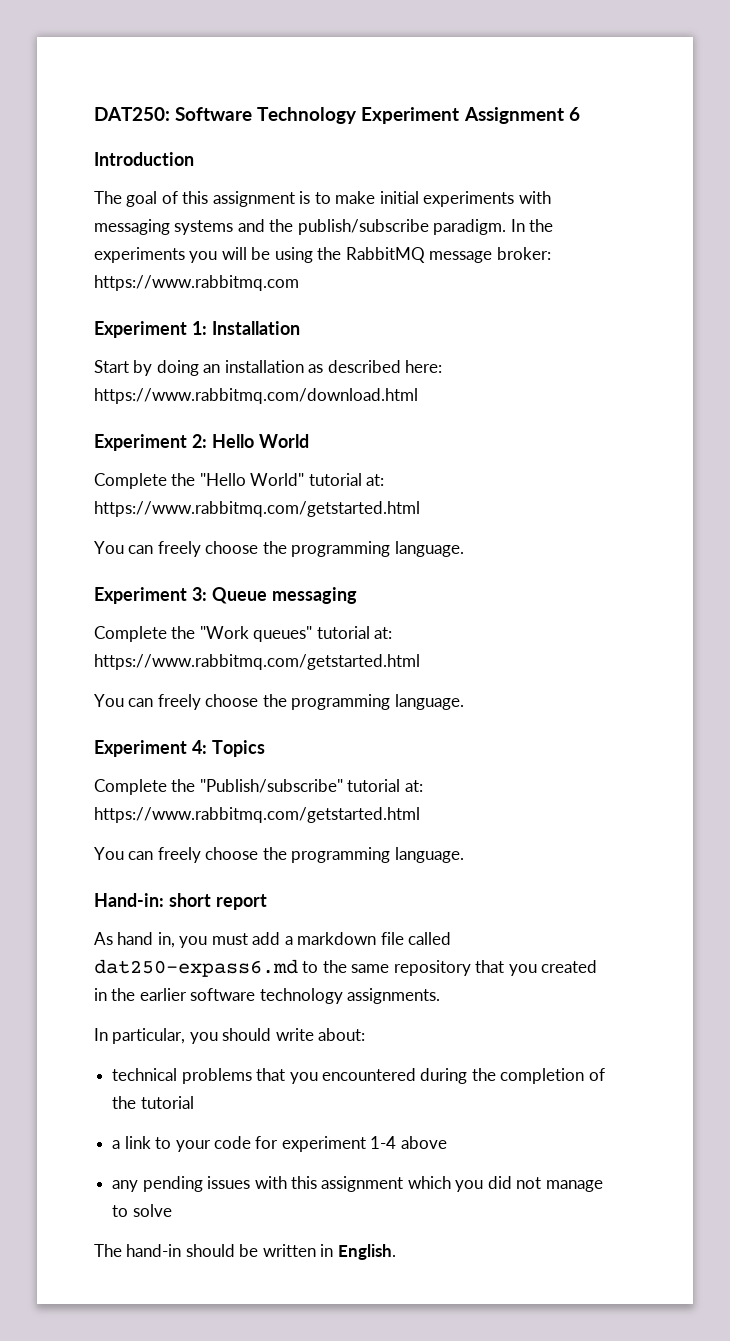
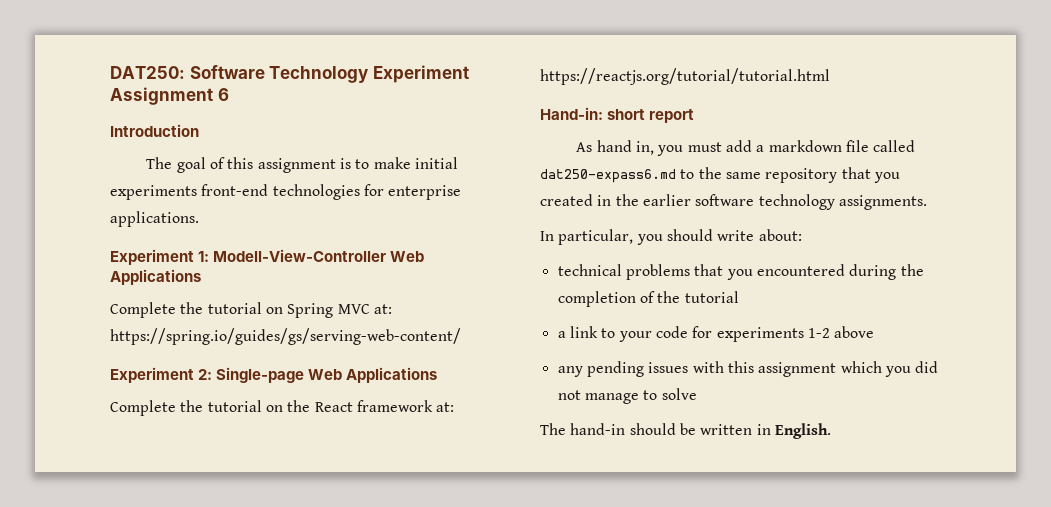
- The goal of this assignment is to make initial experiments with messaging systems and the publish/subscribe paradigm. In the experiments you will be using the RabbitMQ message broker: https://www.rabbitmq.com
- Experiment 1: Installation
- Start by doing an installation as described here: https://www.rabbitmq.com/download.html
+ The goal of this assignment is to make initial experiments front-end technologies for enterprise applications.
+ Experiment 1: Modell-View-Controller Web Applications
+ Complete the tutorial on Spring MVC at: https://spring.io/guides/gs/serving-web-content/
- Experiment 2: Hello World
- Complete the "Hello World" tutorial at: https://www.rabbitmq.com/getstarted.html
- You can freely choose the programming language.
- Experiment 3: Queue messaging
- Complete the "Work queues" tutorial at: https://www.rabbitmq.com/getstarted.html
- You can freely choose the programming language.
- Experiment 4: Topics
- Complete the "Publish/subscribe" tutorial at: https://www.rabbitmq.com/getstarted.html
- You can freely choose the programming language.
+ Experiment 2: Single-page Web Applications
+ Complete the tutorial on the React framework at: https://reactjs.org/tutorial/tutorial.html
- a link to your code for experiment 1-4 above
+ a link to your code for experiments 1-2 above

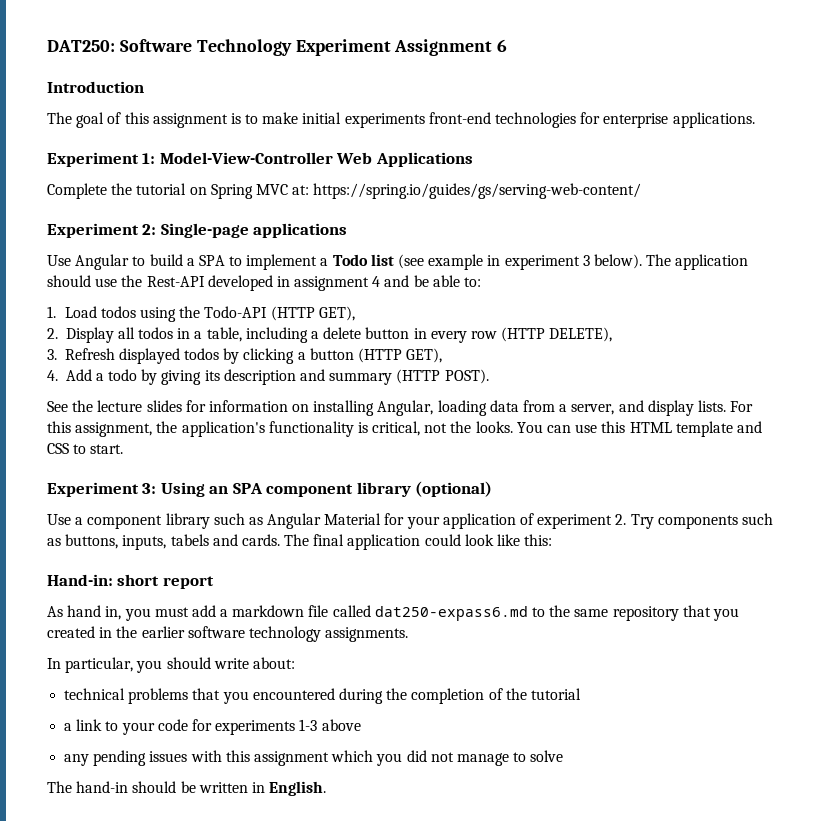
- Experiment 1: Modell-View-Controller Web Applications
+ Experiment 1: Model-View-Controller Web Applications
- Experiment 2: Single-page Web Applications
- Complete the tutorial on the React framework at: https://reactjs.org/tutorial/tutorial.html
+ Experiment 2: Single-page applications
+ Use Angular to build a SPA to implement a Todo list (see example in experiment 3 below). The application should use the Rest-API developed in assignment 4 and be able to:
+ 1. Load todos using the Todo-API (HTTP GET),
+ 2. Display all todos in a table, including a delete button in every row (HTTP DELETE),
+ 3. Refresh displayed todos by clicking a button (HTTP GET),
+ 4. Add a todo by giving its description and summary (HTTP POST).
+ See the lecture slides for information on installing Angular, loading data from a server, and display lists. For this assignment, the application's functionality is critical, not the looks. You can use this HTML template and CSS to start.
+ Experiment 3: Using an SPA component library (optional)
+ Use a component library such as Angular Material for your application of experiment 2. Try components such as buttons, inputs, tabels and cards. The final application could look like this:
- a link to your code for experiments 1-2 above
+ a link to your code for experiments 1-3 above

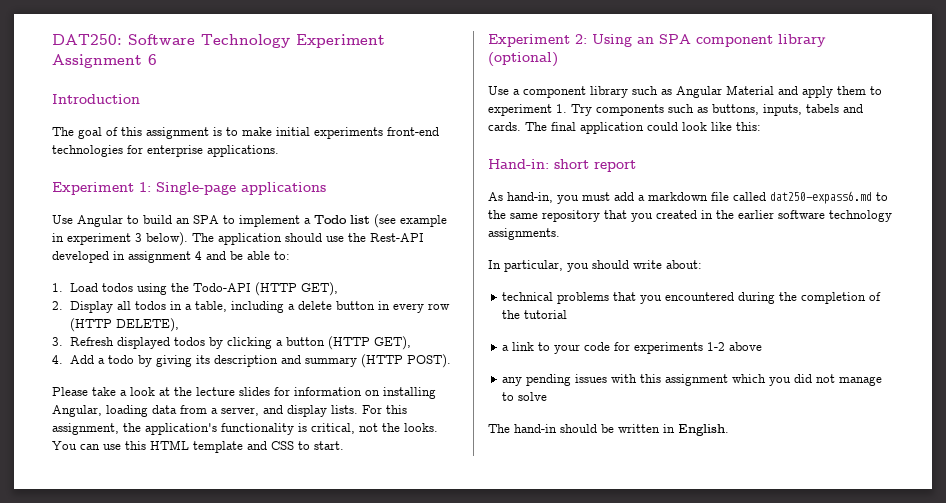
- Experiment 1: Model-View-Controller Web Applications
- Complete the tutorial on Spring MVC at: https://spring.io/guides/gs/serving-web-content/
- Experiment 2: Single-page applications
+ Experiment 1: Single-page applications
- Use Angular to build a SPA to implement a Todo list (see example in experiment 3 below).
+ Use Angular to build an SPA to implement a Todo list (see example in experiment 3 below).
- See the lecture slides for information on installing Angular, loading data from a server, and display lists.
+ Please take a look at the lecture slides for information on installing Angular, loading data from a server, and display lists.
- Experiment 3: Using an SPA component library (optional)
+ Experiment 2: Using an SPA component library (optional)
- Use a component library such as Angular Material for your application of experiment 2. Try components such as buttons, inputs, tabels and cards.
+ Use a component library such as Angular Material and apply them to experiment 1. Try components such as buttons, inputs, tabels and cards.
- As hand in, you must add a markdown file called dat250-expass6.md to the same repository that you created in the earlier software technology assignments.
+ As hand-in, you must add a markdown file called dat250-expass6.md to the same repository that you created in the earlier software technology assignments.
- a link to your code for experiments 1-3 above
+ a link to your code for experiments 1-2 above

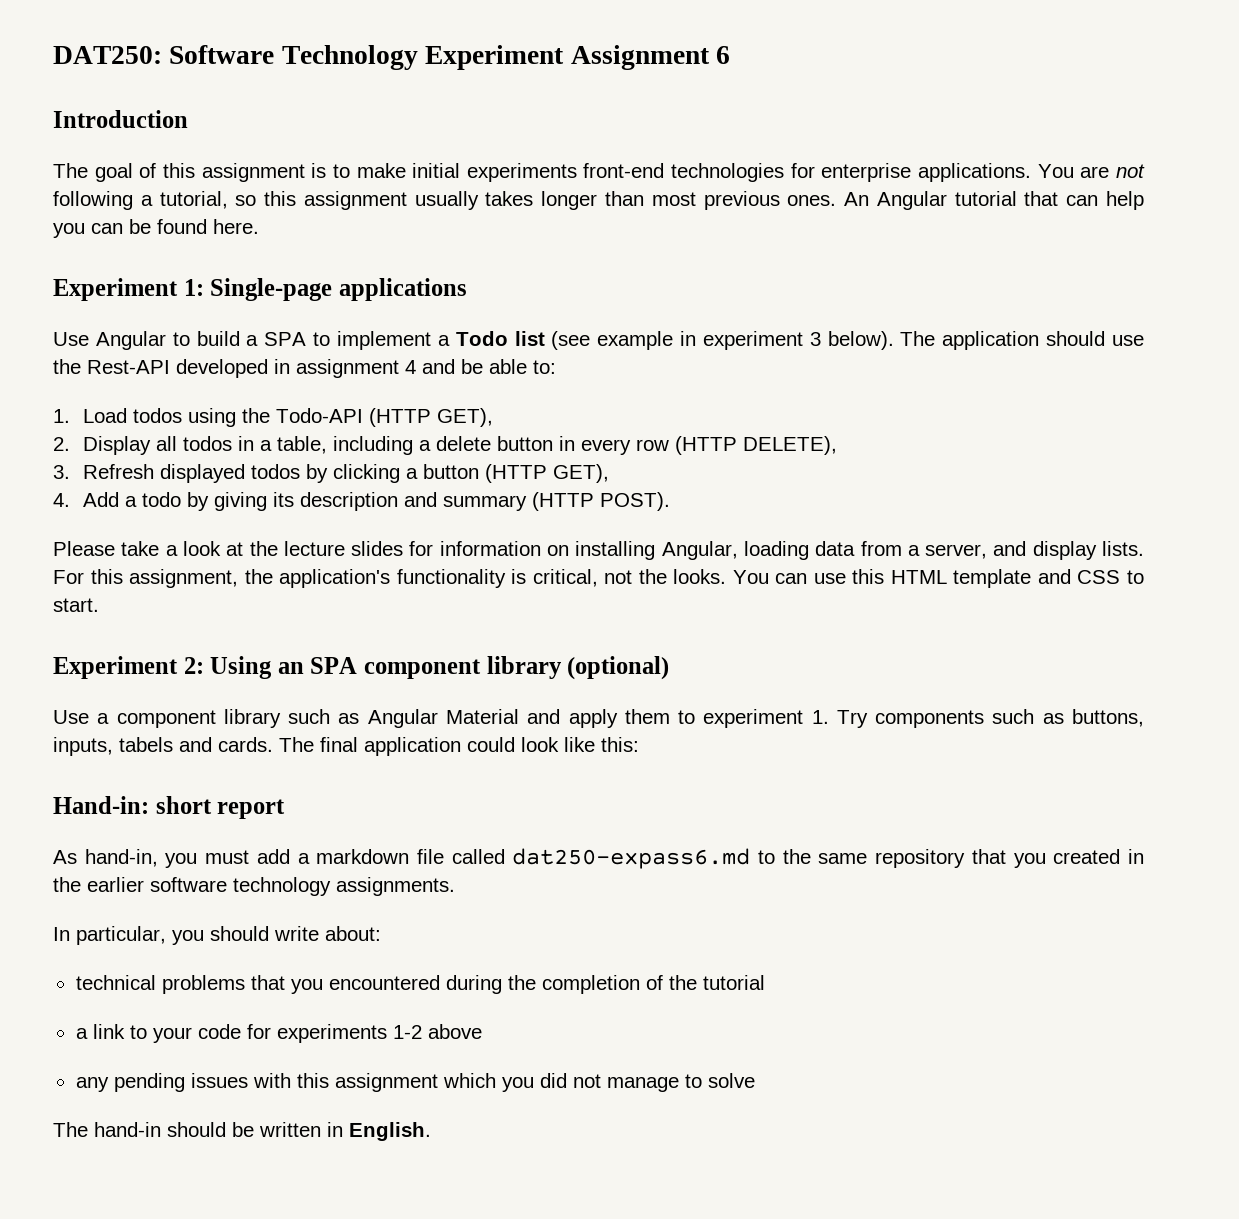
+ You are not following a tutorial, so this assignment usually takes longer than most previous ones. An Angular tutorial that can help you can be found here.
- Use Angular to build an SPA to implement a Todo list (see example in experiment 3 below).
+ Use Angular to build a SPA to implement a Todo list (see example in experiment 3 below).

